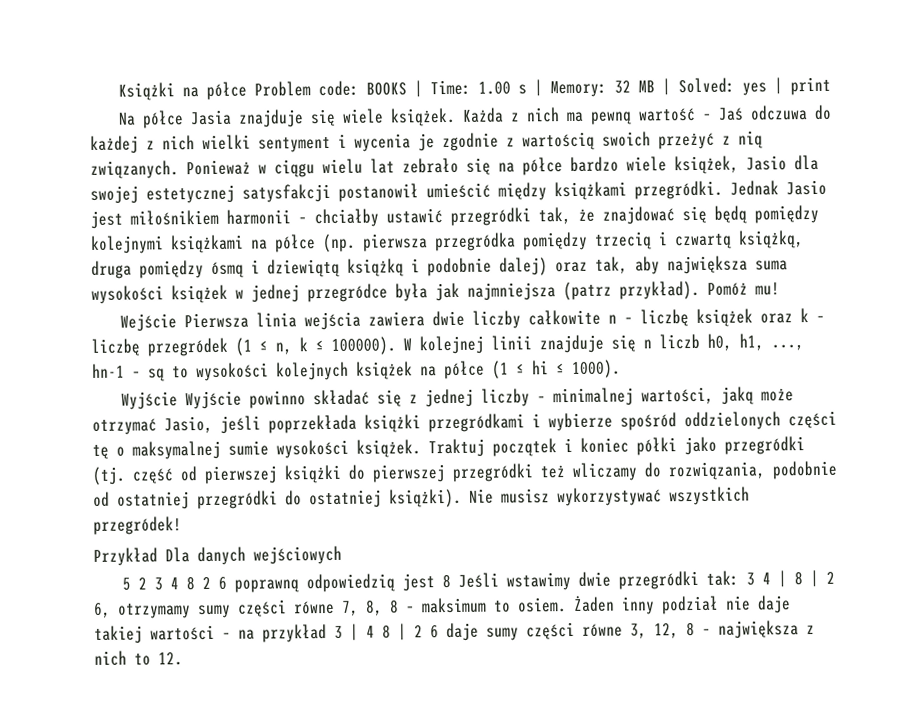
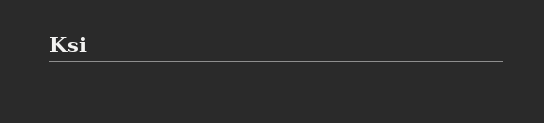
- Książki na półce Problem code: BOOKS | Time: 1.00 s | Memory: 32 MB | Solved: yes | print
- Na półce Jasia znajduje się wiele książek. Każda z nich ma pewną wartość – Jaś odczuwa do każdej z nich wielki sentyment i wycenia je zgodnie z wartością swoich przeżyć z nią związanych. Ponieważ w ciągu wielu lat zebrało się na półce bardzo wiele książek, Jasio dla swojej estetycznej satysfakcji postanowił umieścić między książkami przegródki. Jednak Jasio jest miłośnikiem harmonii – chciałby ustawić przegródki tak, że znajdować się będą pomiędzy kolejnymi książkami na półce (np. pierwsza przegródka pomiędzy trzecią i czwartą książką, druga pomiędzy ósmą i dziewiątą książką i podobnie dalej) oraz tak, aby największa suma wysokości książek w jednej przegródce była jak najmniejsza (patrz przykład). Pomóż mu!
- Wejście Pierwsza linia wejścia zawiera dwie liczby całkowite n – liczbę książek oraz k – liczbę przegródek (1 ≤ n, k ≤ 100000). W kolejnej linii znajduje się n liczb h0, h1, ..., hn-1 – są to wysokości kolejnych książek na półce (1 ≤ hi ≤ 1000).
- Wyjście Wyjście powinno składać się z jednej liczby – minimalnej wartości, jaką może otrzymać Jasio, jeśli poprzekłada książki przegródkami i wybierze spośród oddzielonych części tę o maksymalnej sumie wysokości książek. Traktuj początek i koniec półki jako przegródki (tj. część od pierwszej książki do pierwszej przegródki też wliczamy do rozwiązania, podobnie od ostatniej przegródki do ostatniej książki). Nie musisz wykorzystywać wszystkich przegródek!
- Przykład Dla danych wejściowych
- 5 2 3 4 8 2 6 poprawną odpowiedzią jest 8 Jeśli wstawimy dwie przegródki tak: 3 4 | 8 | 2 6, otrzymamy sumy części równe 7, 8, 8 – maksimum to osiem. Żaden inny podział nie daje takiej wartości – na przykład 3 | 4 8 | 2 6 daje sumy części równe 3, 12, 8 – największa z nich to 12.
+ Ksi

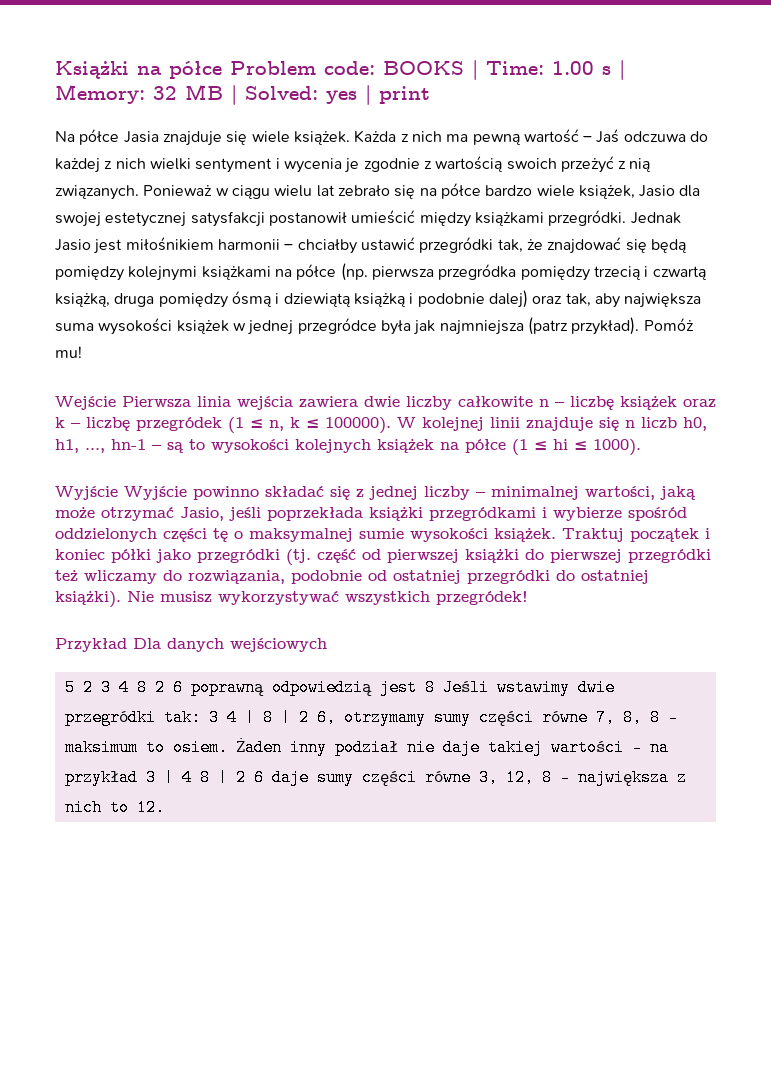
- Ksi
+ Książki na półce Problem code: BOOKS | Time: 1.00 s | Memory: 32 MB | Solved: yes | print
+ Na półce Jasia znajduje się wiele książek. Każda z nich ma pewną wartość – Jaś odczuwa do każdej z nich wielki sentyment i wycenia je zgodnie z wartością swoich przeżyć z nią związanych. Ponieważ w ciągu wielu lat zebrało się na półce bardzo wiele książek, Jasio dla swojej estetycznej satysfakcji postanowił umieścić między książkami przegródki. Jednak Jasio jest miłośnikiem harmonii – chciałby ustawić przegródki tak, że znajdować się będą pomiędzy kolejnymi książkami na półce (np. pierwsza przegródka pomiędzy trzecią i czwartą książką, druga pomiędzy ósmą i dziewiątą książką i podobnie dalej) oraz tak, aby największa suma wysokości książek w jednej przegródce była jak najmniejsza (patrz przykład). Pomóż mu!
+ Wejście Pierwsza linia wejścia zawiera dwie liczby całkowite n – liczbę książek oraz k – liczbę przegródek (1 ≤ n, k ≤ 100000). W kolejnej linii znajduje się n liczb h0, h1, ..., hn-1 – są to wysokości kolejnych książek na półce (1 ≤ hi ≤ 1000).
+ Wyjście Wyjście powinno składać się z jednej liczby – minimalnej wartości, jaką może otrzymać Jasio, jeśli poprzekłada książki przegródkami i wybierze spośród oddzielonych części tę o maksymalnej sumie wysokości książek. Traktuj początek i koniec półki jako przegródki (tj. część od pierwszej książki do pierwszej przegródki też wliczamy do rozwiązania, podobnie od ostatniej przegródki do ostatniej książki). Nie musisz wykorzystywać wszystkich przegródek!
+ Przykład Dla danych wejściowych
+ 5 2 3 4 8 2 6 poprawną odpowiedzią jest 8 Jeśli wstawimy dwie przegródki tak: 3 4 | 8 | 2 6, otrzymamy sumy części równe 7, 8, 8 – maksimum to osiem. Żaden inny podział nie daje takiej wartości – na przykład 3 | 4 8 | 2 6 daje sumy części równe 3, 12, 8 – największa z nich to 12.

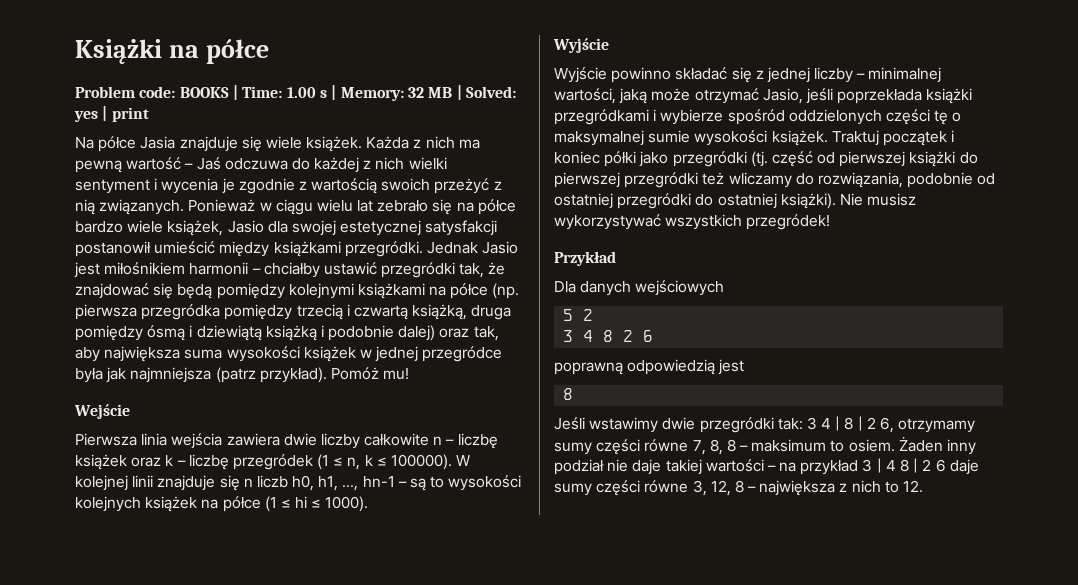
- Książki na półce Problem code: BOOKS | Time: 1.00 s | Memory: 32 MB | Solved: yes | print
+ Książki na półce
+ Problem code: BOOKS | Time: 1.00 s | Memory: 32 MB | Solved: yes | print
- Wejście Pierwsza linia wejścia zawiera dwie liczby całkowite n – liczbę książek oraz k – liczbę przegródek (1 ≤ n, k ≤ 100000).
+ Wejście
+ Pierwsza linia wejścia zawiera dwie liczby całkowite n – liczbę książek oraz k – liczbę przegródek (1 ≤ n, k ≤ 100000).
  W kolejnej linii znajduje się n liczb h0, h1, ..., hn-1 – są to wysokości kolejnych książek na półce (1 ≤ hi ≤ 1000).
- Wyjście Wyjście powinno składać się z jednej liczby – minimalnej wartości, jaką może otrzymać Jasio, jeśli poprzekłada książki przegródkami i wybierze spośród oddzielonych części tę o maksymalnej sumie wysokości książek.
+ Wyjście
+ Wyjście powinno składać się z jednej liczby – minimalnej wartości, jaką może otrzymać Jasio, jeśli poprzekłada książki przegródkami i wybierze spośród oddzielonych części tę o maksymalnej sumie wysokości książek.
- Przykład Dla danych wejściowych
+ Przykład
+ Dla danych wejściowych
- 5 2 3 4 8 2 6 poprawną odpowiedzią jest 8 Jeśli wstawimy dwie przegródki tak: 3 4 | 8 | 2 6, otrzymamy sumy części równe 7, 8, 8 – maksimum to osiem.
+ 5 2
+ 3 4 8 2 6
+ poprawną odpowiedzią jest
+ 8
+ Jeśli wstawimy dwie przegródki tak: 3 4 | 8 | 2 6, otrzymamy sumy części równe 7, 8, 8 – maksimum to osiem.

